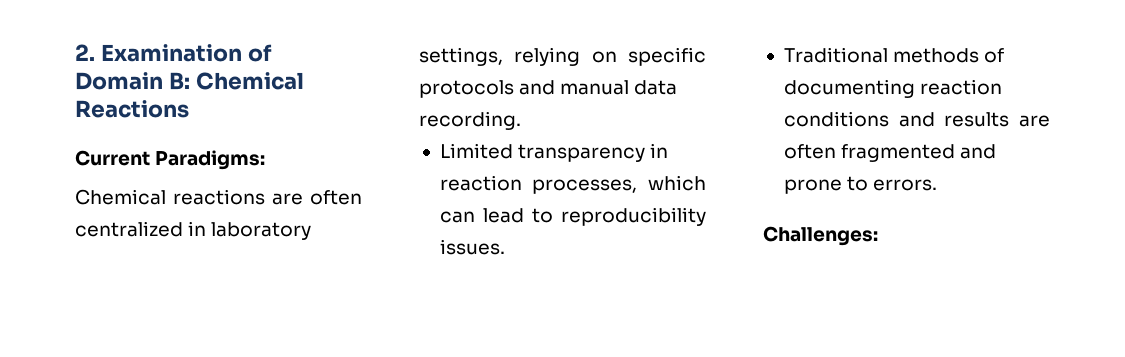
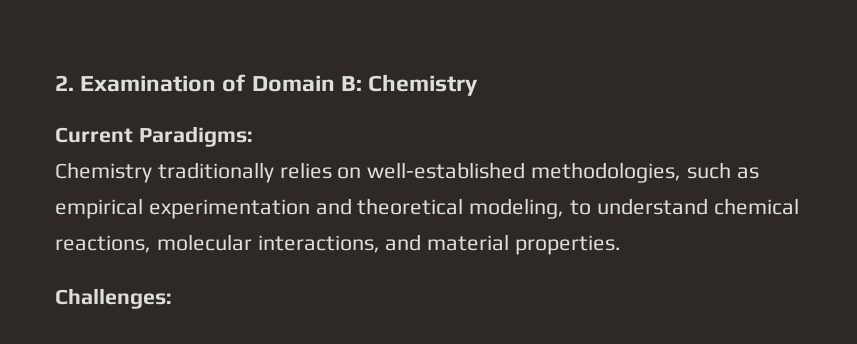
- 2. Examination of Domain B: Chemical Reactions
+ 2. Examination of Domain B: Chemistry
- Chemical reactions are often centralized in laboratory settings, relying on specific protocols and manual data recording.
- Limited transparency in reaction processes, which can lead to reproducibility issues.
- Traditional methods of documenting reaction conditions and results are often fragmented and prone to errors.
+ Chemistry traditionally relies on well-established methodologies, such as empirical experimentation and theoretical modeling, to understand chemical reactions, molecular interactions, and material properties.

